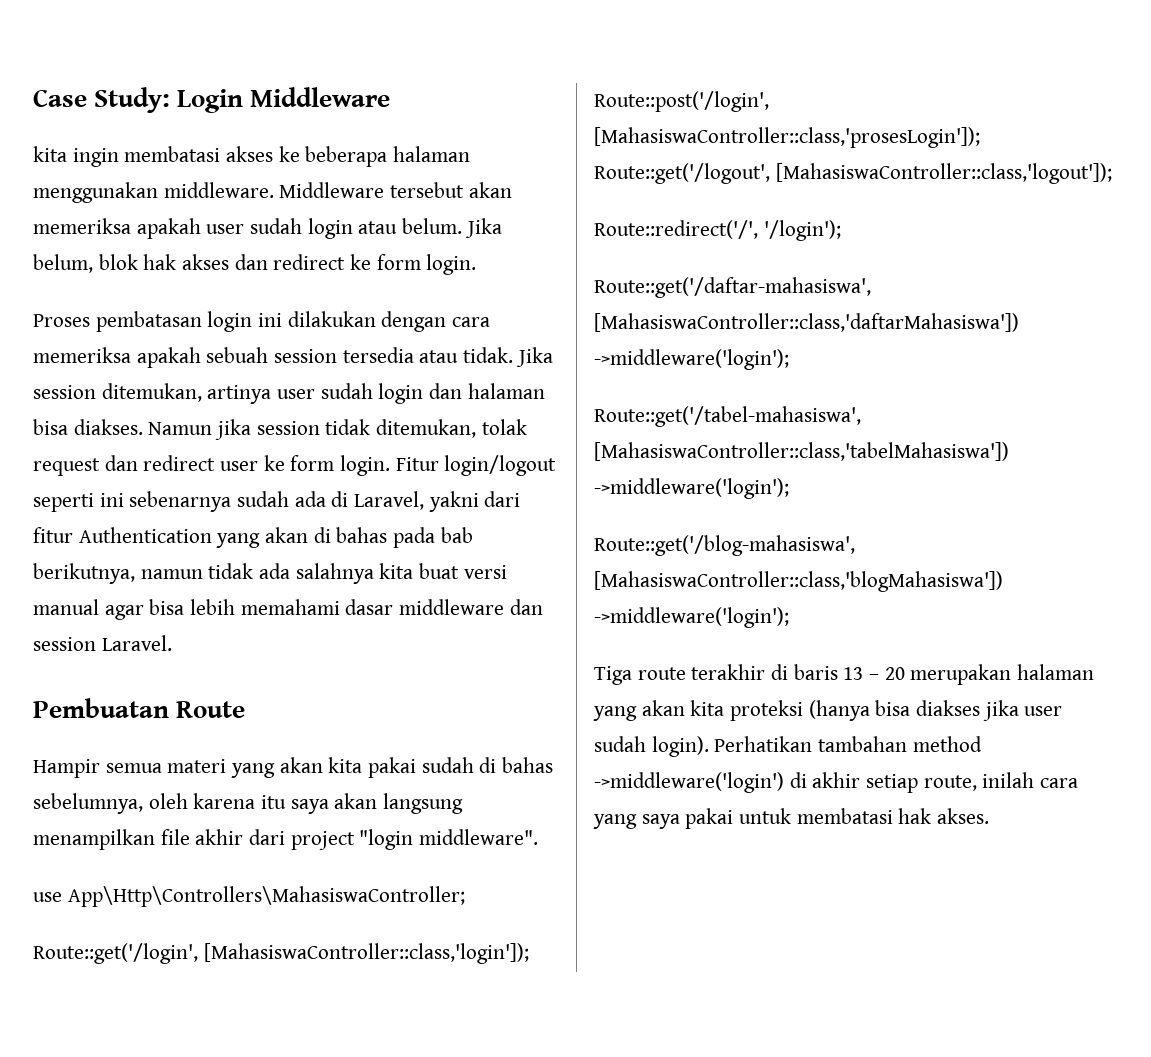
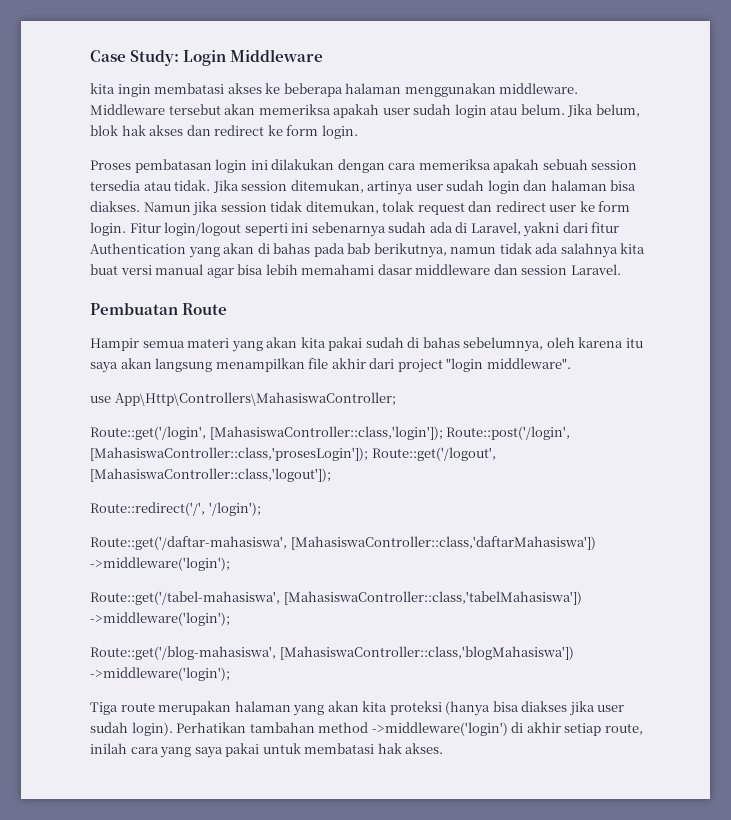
- Tiga route terakhir di baris 13 – 20 merupakan halaman yang akan kita proteksi (hanya bisa diakses jika user sudah login).
+ Tiga route merupakan halaman yang akan kita proteksi (hanya bisa diakses jika user sudah login).

